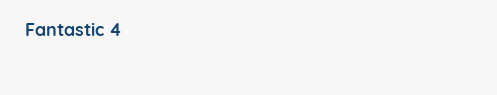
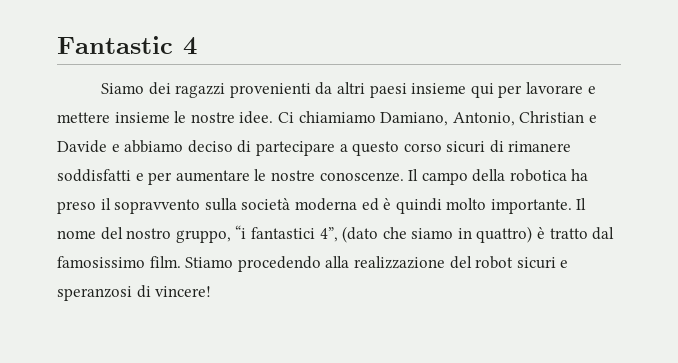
+ Siamo dei ragazzi provenienti da altri paesi insieme qui per lavorare e mettere insieme le nostre idee. Ci chiamiamo Damiano, Antonio, Christian e Davide e abbiamo deciso di partecipare a questo corso sicuri di rimanere soddisfatti e per aumentare le nostre conoscenze. Il campo della robotica ha preso il sopravvento sulla società moderna ed è quindi molto importante. Il nome del nostro gruppo, “i fantastici 4”, (dato che siamo in quattro) è tratto dal famosissimo film. Stiamo procedendo alla realizzazione del robot sicuri e speranzosi di vincere!

